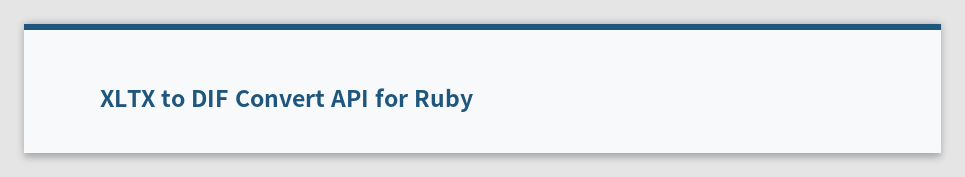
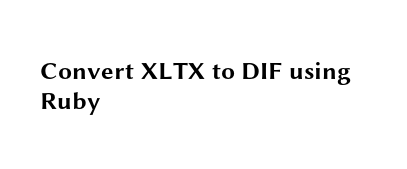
- XLTX to DIF Convert API for Ruby
+ Convert XLTX to DIF using Ruby

